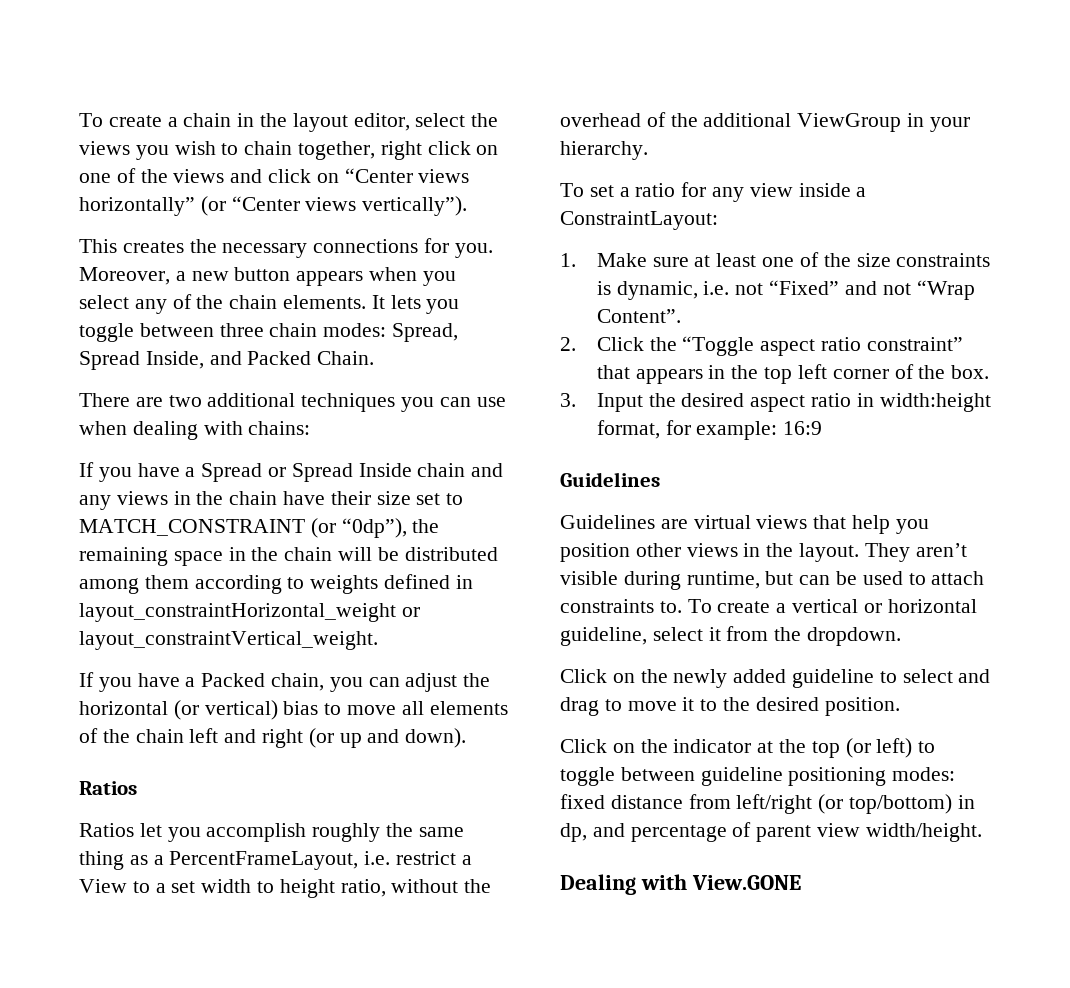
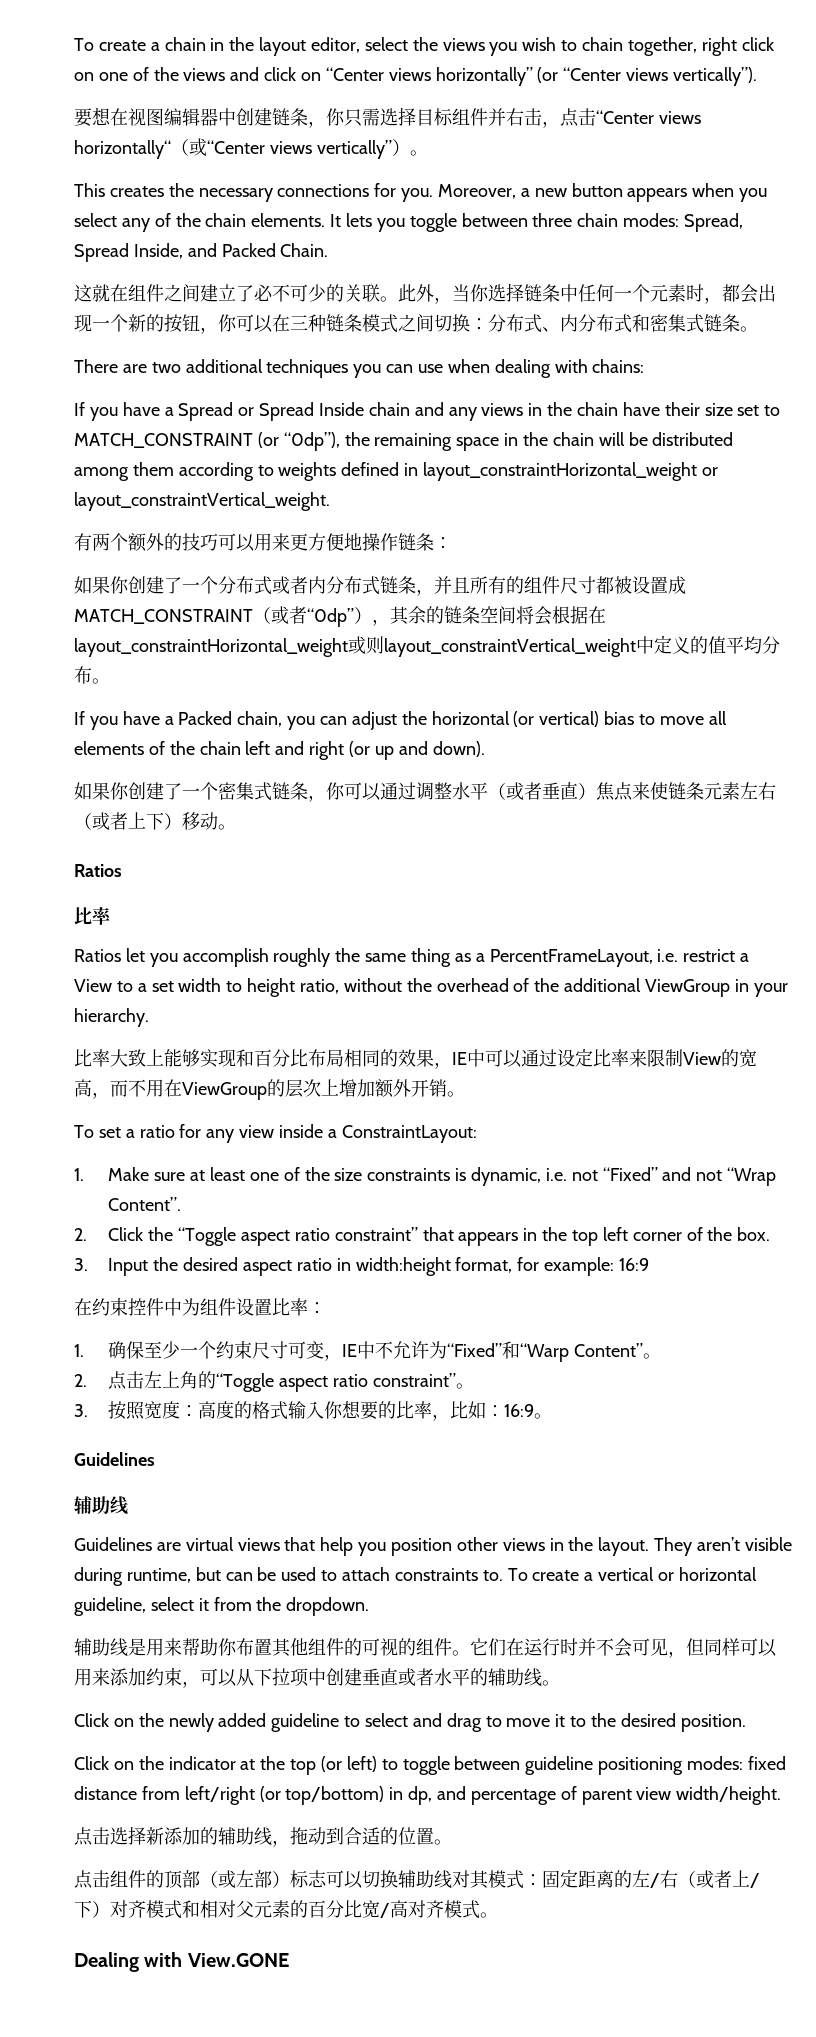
+ 要想在视图编辑器中创建链条，你只需选择目标组件并右击，点击“Center views horizontally“（或“Center views vertically”）。
+ 这就在组件之间建立了必不可少的关联。此外，当你选择链条中任何一个元素时，都会出现一个新的按钮，你可以在三种链条模式之间切换：分布式、内分布式和密集式链条。
+ 有两个额外的技巧可以用来更方便地操作链条：
+ 如果你创建了一个分布式或者内分布式链条，并且所有的组件尺寸都被设置成MATCH_CONSTRAINT（或者“0dp”），其余的链条空间将会根据在layout_constraintHorizontal_weight或则layout_constraintVertical_weight中定义的值平均分布。
  If you have a Packed chain, you can adjust the horizontal (or vertical) bias to move all elements of the chain left and right (or up and down).
+ 如果你创建了一个密集式链条，你可以通过调整水平（或者垂直）焦点来使链条元素左右（或者上下）移动。
  Ratios
+ 比率
+ 比率大致上能够实现和百分比布局相同的效果，IE中可以通过设定比率来限制View的宽高，而不用在ViewGroup的层次上增加额外开销。
  3. Input the desired aspect ratio in width:height format, for example: 16:9
+ 在约束控件中为组件设置比率：
+ 1.确保至少一个约束尺寸可变，IE中不允许为“Fixed”和“Warp Content”。
+ 2.点击左上角的“Toggle aspect ratio constraint”。
+ 3.按照宽度：高度的格式输入你想要的比率，比如：16:9。
  Guidelines
+ 辅助线
+ 辅助线是用来帮助你布置其他组件的可视的组件。它们在运行时并不会可见，但同样可以用来添加约束，可以从下拉项中创建垂直或者水平的辅助线。
+ 点击选择新添加的辅助线，拖动到合适的位置。
+ 点击组件的顶部（或左部）标志可以切换辅助线对其模式：固定距离的左/右（或者上/下）对齐模式和相对父元素的百分比宽/高对齐模式。

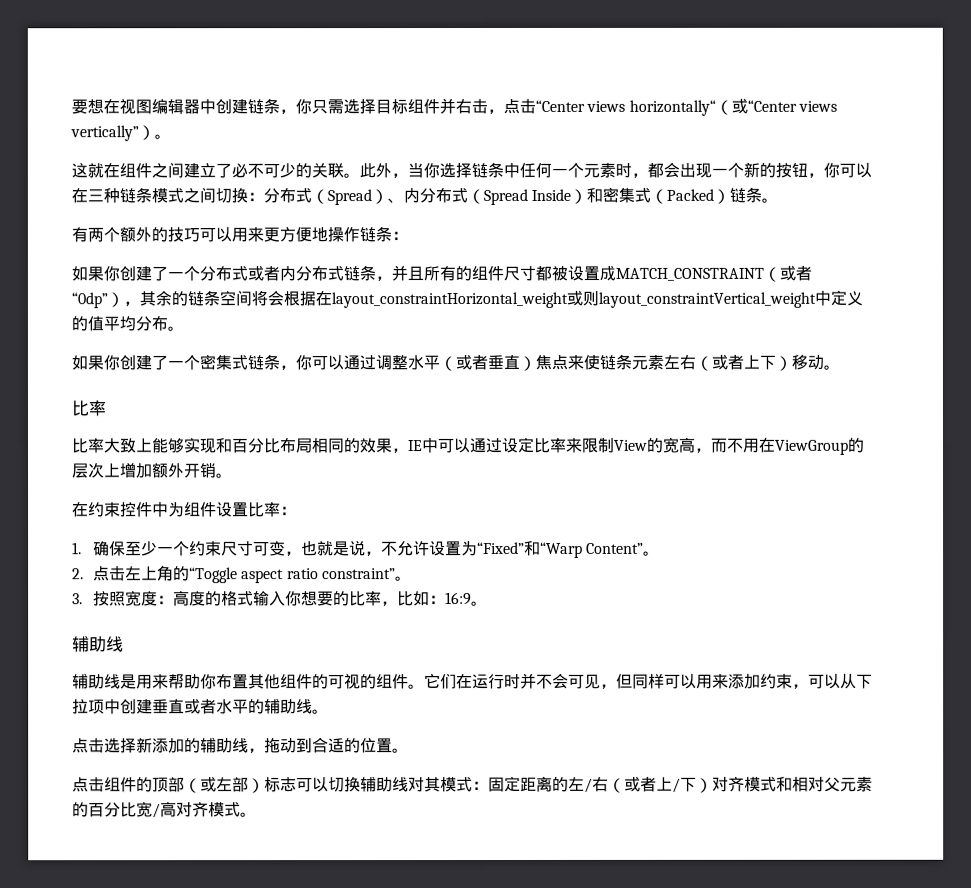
- To create a chain in the layout editor, select the views you wish to chain together, right click on one of the views and click on “Center views horizontally” (or “Center views vertically”).
- This creates the necessary connections for you. Moreover, a new button appears when you select any of the chain elements. It lets you toggle between three chain modes: Spread, Spread Inside, and Packed Chain.
- 此外，当你选择链条中任何一个元素时，都会出现一个新的按钮，你可以在三种链条模式之间切换：分布式、内分布式和密集式链条。
- There are two additional techniques you can use when dealing with chains:
- If you have a Spread or Spread Inside chain and any views in the chain have their size set to MATCH_CONSTRAINT (or “0dp”), the remaining space in the chain will be distributed among them according to weights defined in layout_constraintHorizontal_weight or layout_constraintVertical_weight.
+ 此外，当你选择链条中任何一个元素时，都会出现一个新的按钮，你可以在三种链条模式之间切换：分布式（Spread）、内分布式（Spread Inside）和密集式（Packed）链条。
- If you have a Packed chain, you can adjust the horizontal (or vertical) bias to move all elements of the chain left and right (or up and down).
  如果你创建了一个密集式链条，你可以通过调整水平（或者垂直）焦点来使链条元素左右（或者上下）移动。
- Ratios
  比率
- Ratios let you accomplish roughly the same thing as a PercentFrameLayout, i.e. restrict a View to a set width to height ratio, without the overhead of the additional ViewGroup in your hierarchy.
- To set a ratio for any view inside a ConstraintLayout:
- 1. Make sure at least one of the size constraints is dynamic, i.e. not “Fixed” and not “Wrap Content”.
- 2. Click the “Toggle aspect ratio constraint” that appears in the top left corner of the box.
- 3. Input the desired aspect ratio in width:height format, for example: 16:9
- 1.确保至少一个约束尺寸可变，IE中不允许为“Fixed”和“Warp Content”。
+ 1.确保至少一个约束尺寸可变，也就是说，不允许设置为“Fixed”和“Warp Content”。
  3.按照宽度：高度的格式输入你想要的比率，比如：16:9。
- Guidelines
  辅助线
- Guidelines are virtual views that help you position other views in the layout. They aren’t visible during runtime, but can be used to attach constraints to. To create a vertical or horizontal guideline, select it from the dropdown.
- Click on the newly added guideline to select and drag to move it to the desired position.
- Click on the indicator at the top (or left) to toggle between guideline positioning modes: fixed distance from left/right (or top/bottom) in dp, and percentage of parent view width/height.
- Dealing with View.GONE

